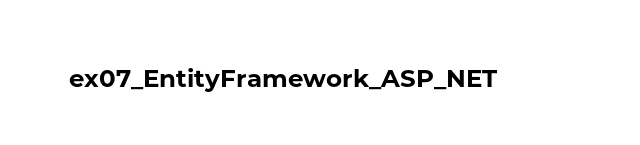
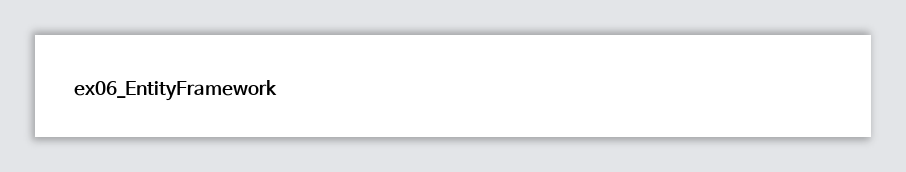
- ex07_EntityFramework_ASP_NET
+ ex06_EntityFramework

